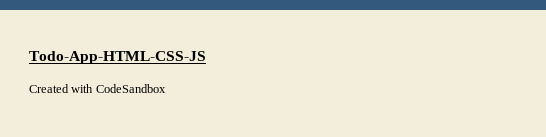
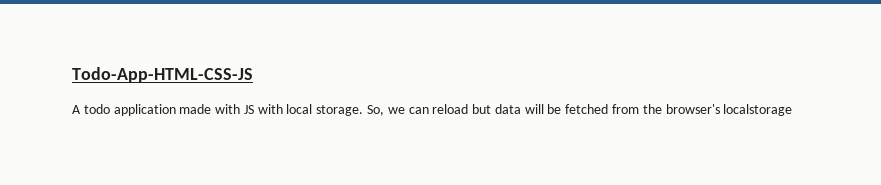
- Created with CodeSandbox
+ A todo application made with JS with local storage. So, we can reload but data will be fetched from the browser's localstorage

